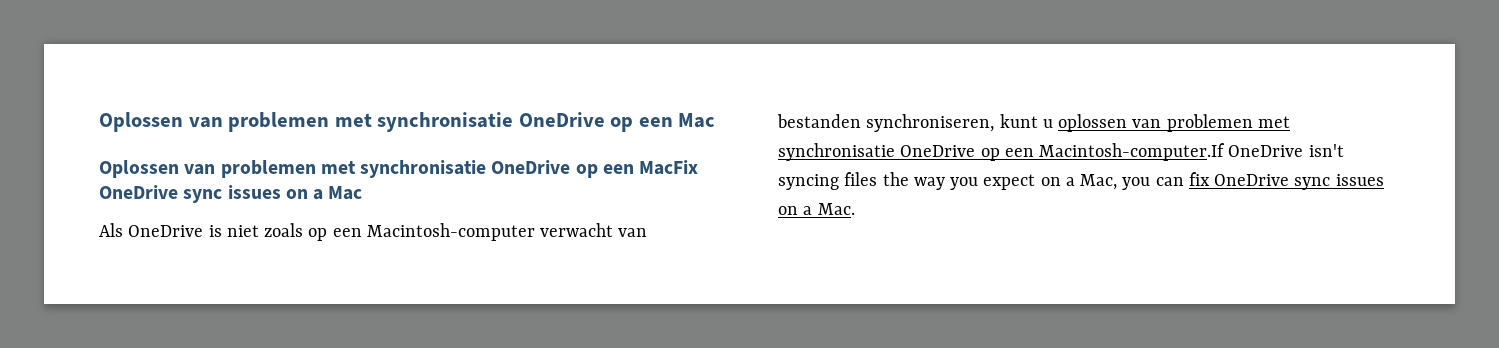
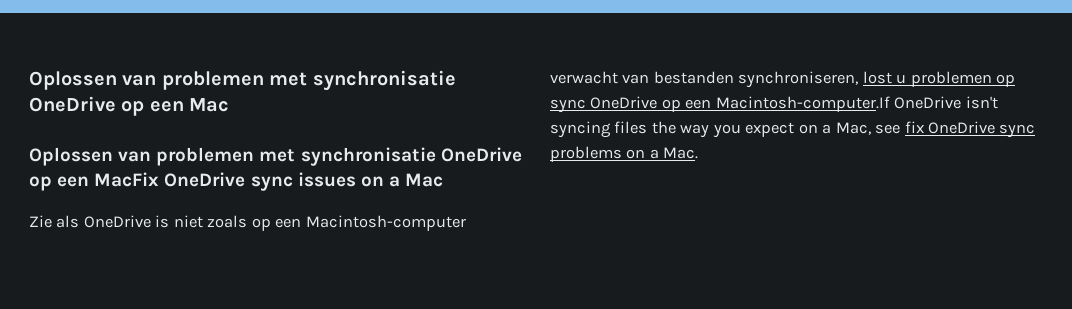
- Als OneDrive is niet zoals op een Macintosh-computer verwacht van bestanden synchroniseren, kunt u oplossen van problemen met synchronisatie OneDrive op een Macintosh-computer.If OneDrive isn't syncing files the way you expect on a Mac, you can fix OneDrive sync issues on a Mac.
+ Zie als OneDrive is niet zoals op een Macintosh-computer verwacht van bestanden synchroniseren, lost u problemen op sync OneDrive op een Macintosh-computer.If OneDrive isn't syncing files the way you expect on a Mac, see fix OneDrive sync problems on a Mac.

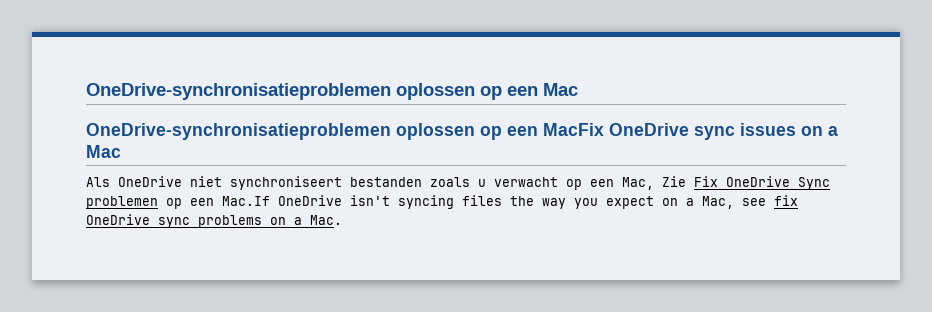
- Oplossen van problemen met synchronisatie OneDrive op een Mac
- Oplossen van problemen met synchronisatie OneDrive op een MacFix OneDrive sync issues on a Mac
+ OneDrive-synchronisatieproblemen oplossen op een Mac
+ OneDrive-synchronisatieproblemen oplossen op een MacFix OneDrive sync issues on a Mac
- Zie als OneDrive is niet zoals op een Macintosh-computer verwacht van bestanden synchroniseren, lost u problemen op sync OneDrive op een Macintosh-computer.If OneDrive isn't syncing files the way you expect on a Mac, see fix OneDrive sync problems on a Mac.
+ Als OneDrive niet synchroniseert bestanden zoals u verwacht op een Mac, Zie Fix OneDrive Sync problemen op een Mac.If OneDrive isn't syncing files the way you expect on a Mac, see fix OneDrive sync problems on a Mac.

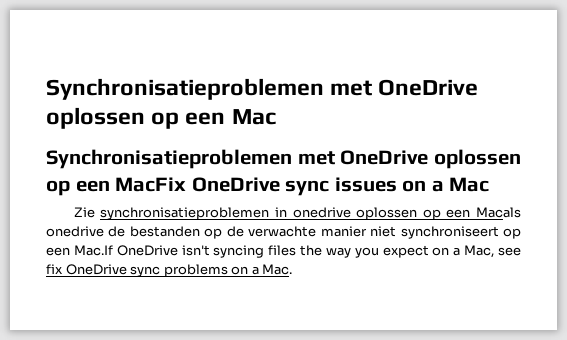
- OneDrive-synchronisatieproblemen oplossen op een Mac
+ Synchronisatieproblemen met OneDrive oplossen op een Mac
- OneDrive-synchronisatieproblemen oplossen op een MacFix OneDrive sync issues on a Mac
+ Synchronisatieproblemen met OneDrive oplossen op een MacFix OneDrive sync issues on a Mac
- Als OneDrive niet synchroniseert bestanden zoals u verwacht op een Mac, Zie Fix OneDrive Sync problemen op een Mac.If OneDrive isn't syncing files the way you expect on a Mac, see fix OneDrive sync problems on a Mac.
+ Zie synchronisatieproblemen in onedrive oplossen op een Macals onedrive de bestanden op de verwachte manier niet synchroniseert op een Mac.If OneDrive isn't syncing files the way you expect on a Mac, see fix OneDrive sync problems on a Mac.

